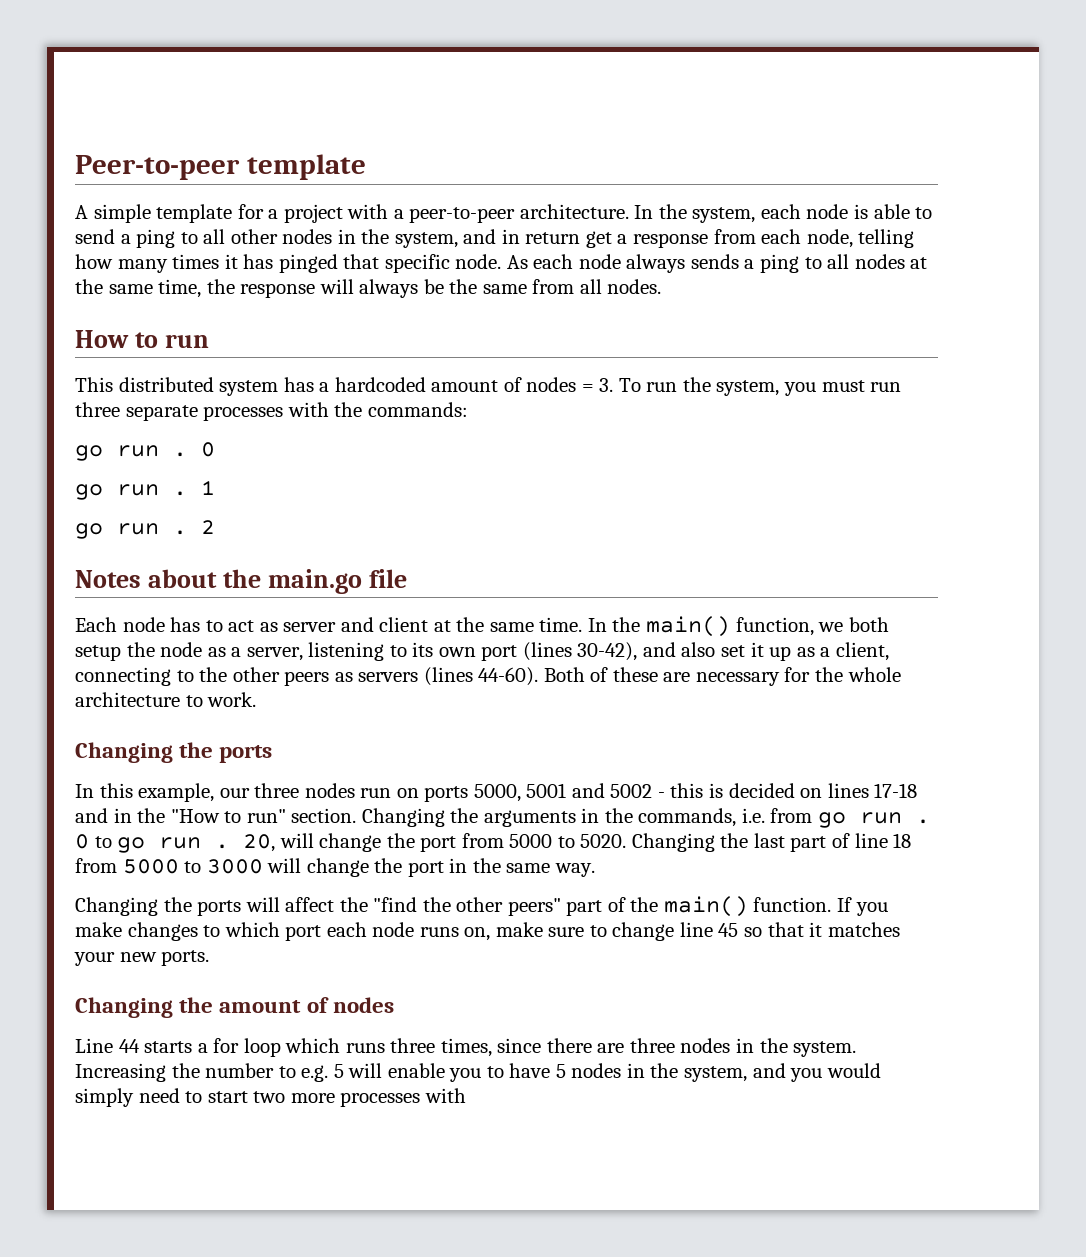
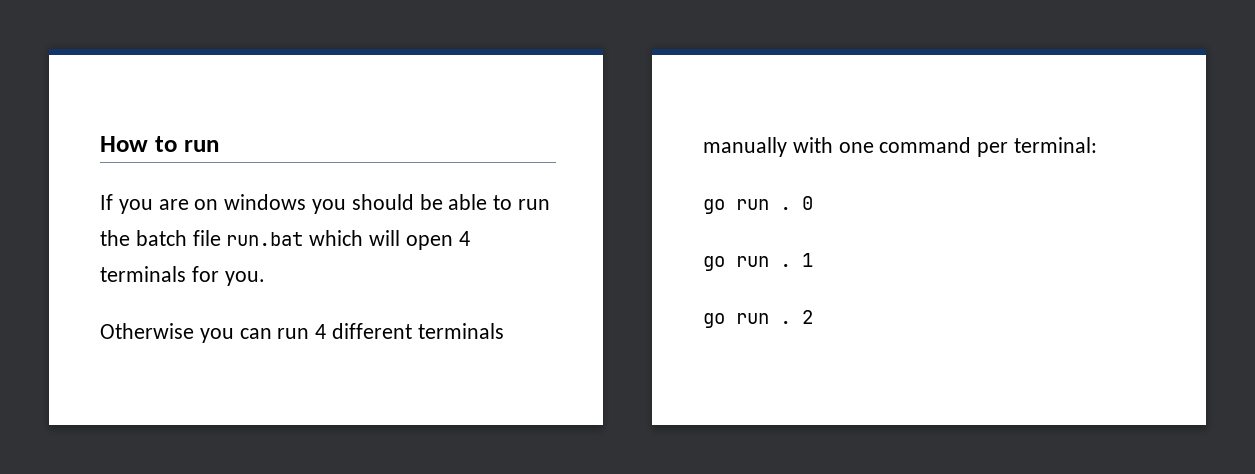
- Peer-to-peer template
- A simple template for a project with a peer-to-peer architecture. In the system, each node is able to send a ping to all other nodes in the system, and in return get a response from each node, telling how many times it has pinged that specific node. As each node always sends a ping to all nodes at the same time, the response will always be the same from all nodes.
  How to run
- This distributed system has a hardcoded amount of nodes = 3. To run the system, you must run three separate processes with the commands:
+ If you are on windows you should be able to run the batch file run.bat which will open 4 terminals for you.
+ Otherwise you can run 4 different terminals manually with one command per terminal:
- Notes about the main.go file
- Each node has to act as server and client at the same time. In the main() function, we both setup the node as a server, listening to its own port (lines 30-42), and also set it up as a client, connecting to the other peers as servers (lines 44-60). Both of these are necessary for the whole architecture to work.
- Changing the ports
- In this example, our three nodes run on ports 5000, 5001 and 5002 - this is decided on lines 17-18 and in the "How to run" section. Changing the arguments in the commands, i.e. from go run . 0 to go run . 20, will change the port from 5000 to 5020. Changing the last part of line 18 from 5000 to 3000 will change the port in the same way.
- Changing the ports will affect the "find the other peers" part of the main() function. If you make changes to which port each node runs on, make sure to change line 45 so that it matches your new ports.
- Changing the amount of nodes
- Line 44 starts a for loop which runs three times, since there are three nodes in the system. Increasing the number to e.g. 5 will enable you to have 5 nodes in the system, and you would simply need to start two more processes with

